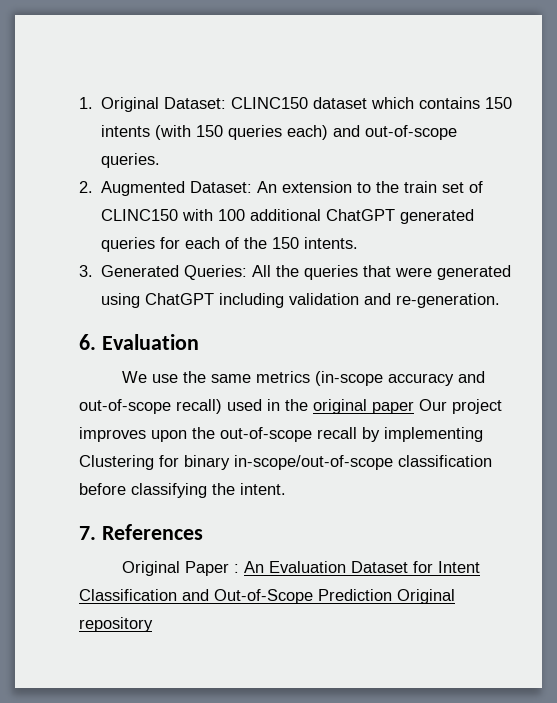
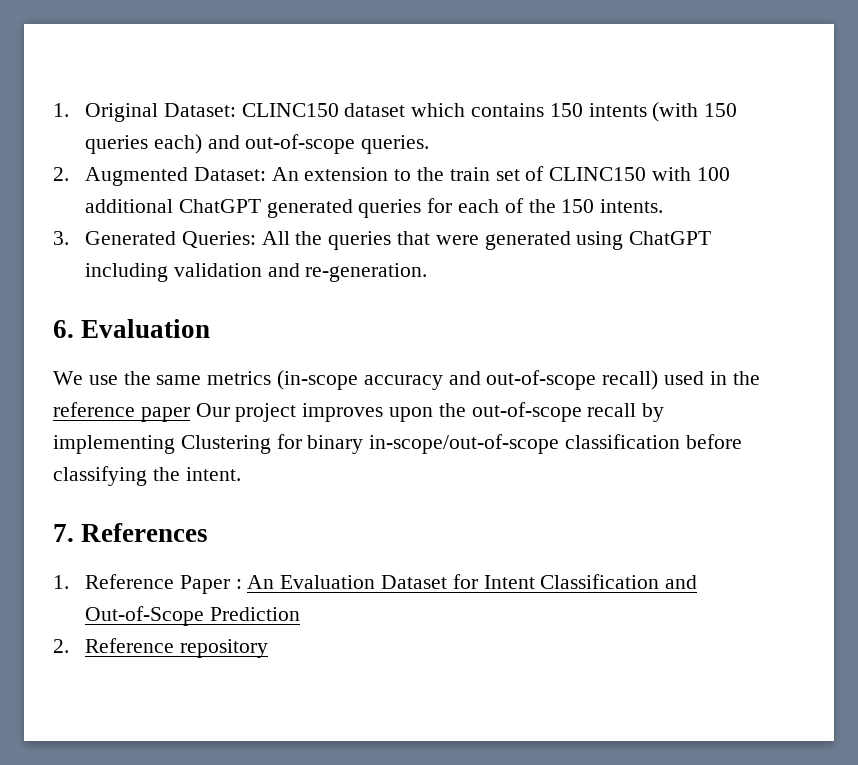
- We use the same metrics (in-scope accuracy and out-of-scope recall) used in the original paper Our project improves upon the out-of-scope recall by implementing Clustering for binary in-scope/out-of-scope classification before classifying the intent.
+ We use the same metrics (in-scope accuracy and out-of-scope recall) used in the reference paper Our project improves upon the out-of-scope recall by implementing Clustering for binary in-scope/out-of-scope classification before classifying the intent.
- Original Paper : An Evaluation Dataset for Intent Classification and Out-of-Scope Prediction Original repository
+ 1. Reference Paper : An Evaluation Dataset for Intent Classification and Out-of-Scope Prediction
+ 2. Reference repository

